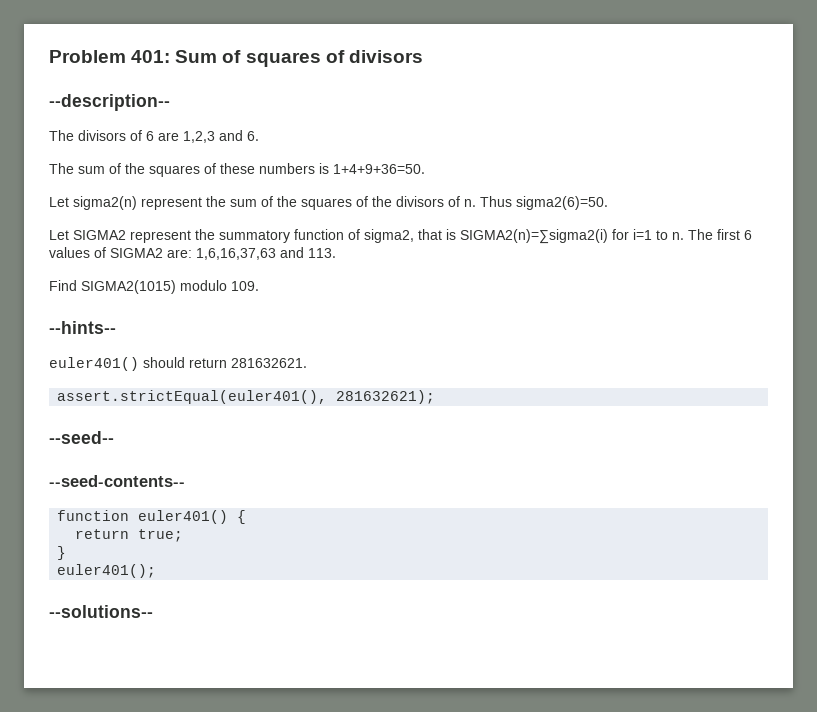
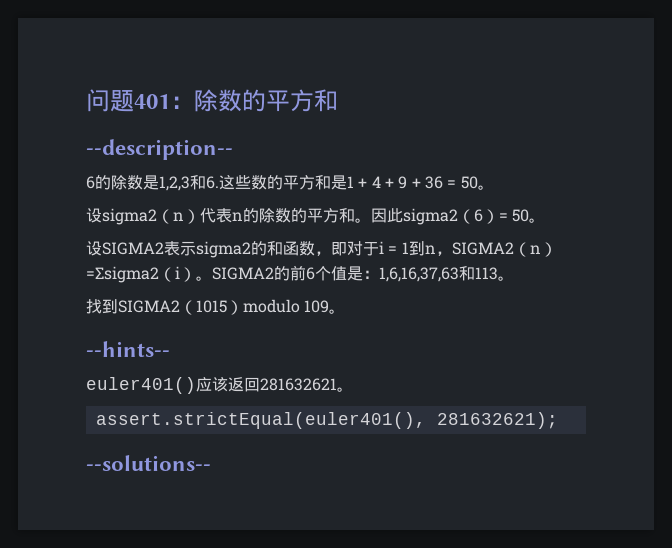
- Problem 401: Sum of squares of divisors
+ 问题401：除数的平方和
  --description--
- The divisors of 6 are 1,2,3 and 6.
- The sum of the squares of these numbers is 1+4+9+36=50.
- Let sigma2(n) represent the sum of the squares of the divisors of n. Thus sigma2(6)=50.
- Let SIGMA2 represent the summatory function of sigma2, that is SIGMA2(n)=∑sigma2(i) for i=1 to n. The first 6 values of SIGMA2 are: 1,6,16,37,63 and 113.
- Find SIGMA2(1015) modulo 109.
+ 6的除数是1,2,3和6.这些数的平方和是1 + 4 + 9 + 36 = 50。
+ 设sigma2（n）代表n的除数的平方和。因此sigma2（6）= 50。
+ 设SIGMA2表示sigma2的和函数，即对于i = 1到n，SIGMA2（n）=Σsigma2（i）。SIGMA2的前6个值是：1,6,16,37,63和113。
+ 找到SIGMA2（1015）modulo 109。
- euler401() should return 281632621.
+ euler401()应该返回281632621。
- --seed--
- --seed-contents--
- function euler401() {
- return true;
- }
- euler401();

